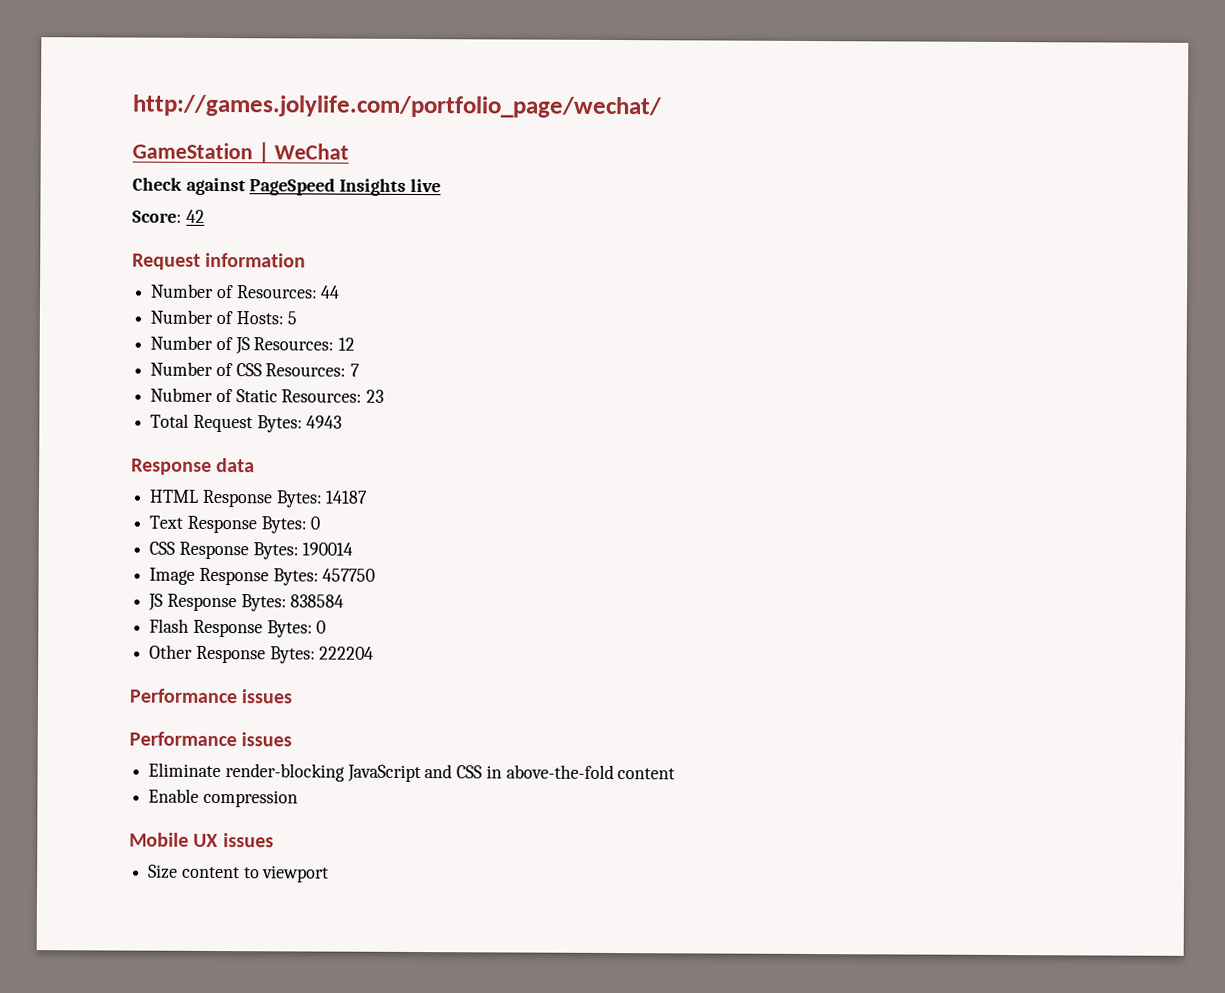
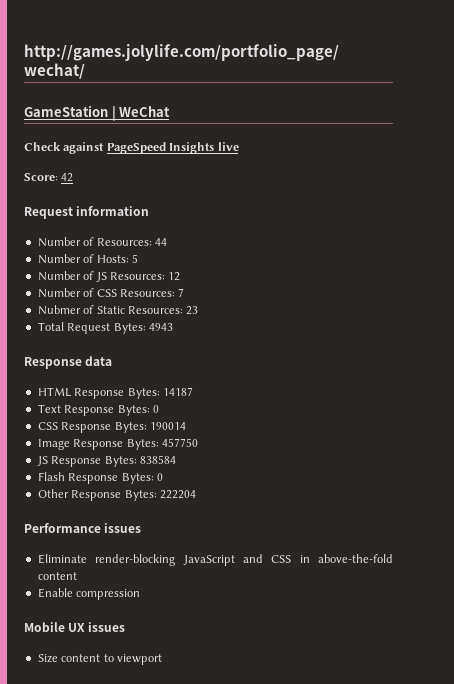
  Other Response Bytes: 222204
- Performance issues

